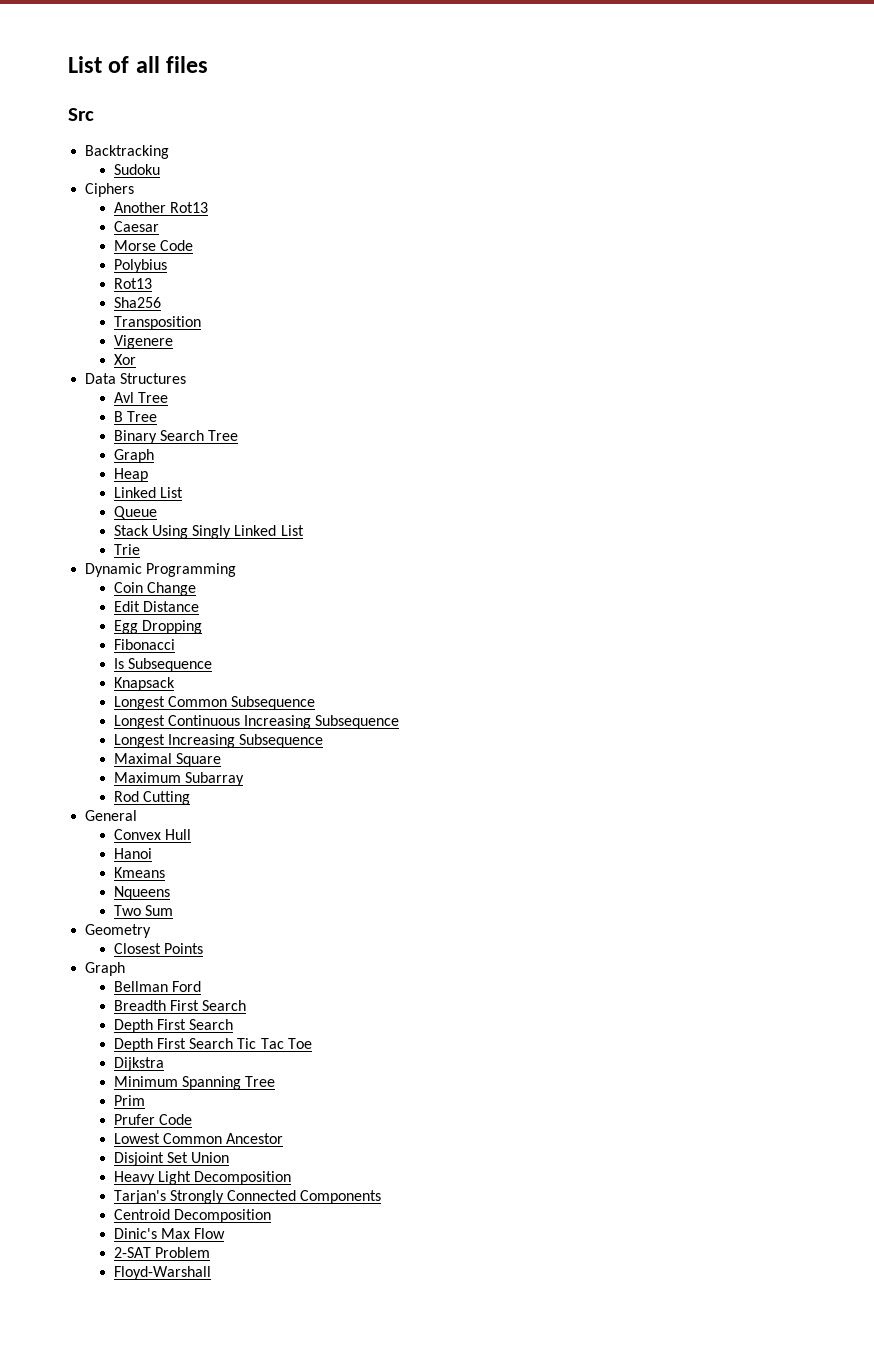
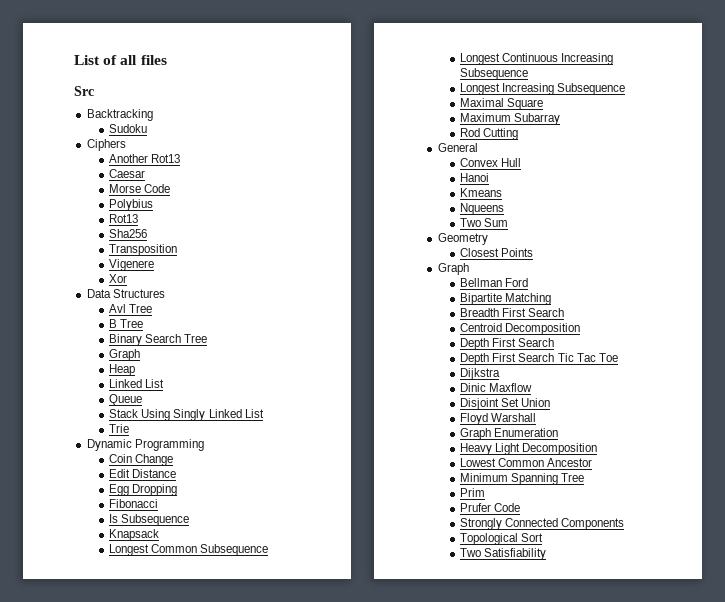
+ Bipartite Matching
+ Centroid Decomposition
+ Dinic Maxflow
+ Disjoint Set Union
+ Floyd Warshall
+ Graph Enumeration
+ Heavy Light Decomposition
+ Lowest Common Ancestor
- Lowest Common Ancestor
- Disjoint Set Union
- Heavy Light Decomposition
- Tarjan's Strongly Connected Components
- Centroid Decomposition
- Dinic's Max Flow
- 2-SAT Problem
- Floyd-Warshall
+ Strongly Connected Components
+ Topological Sort
+ Two Satisfiability

